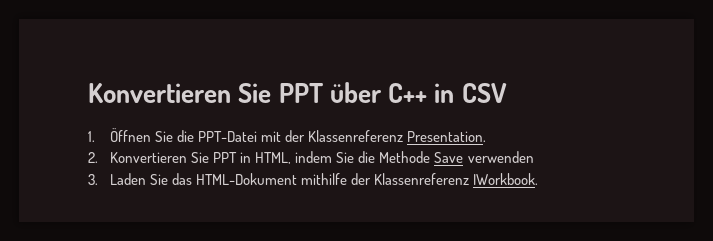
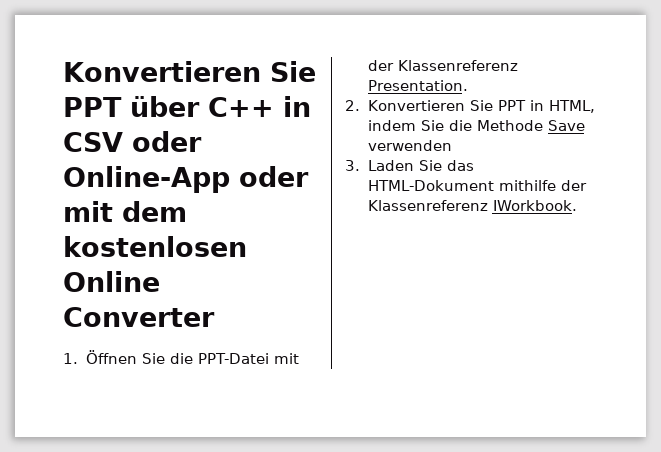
- Konvertieren Sie PPT über C++ in CSV
+ Konvertieren Sie PPT über C++ in CSV oder Online-App oder mit dem kostenlosen Online Converter

